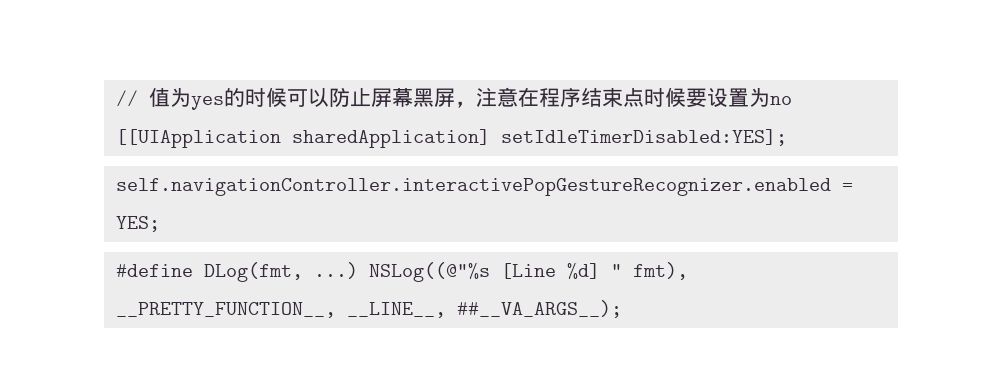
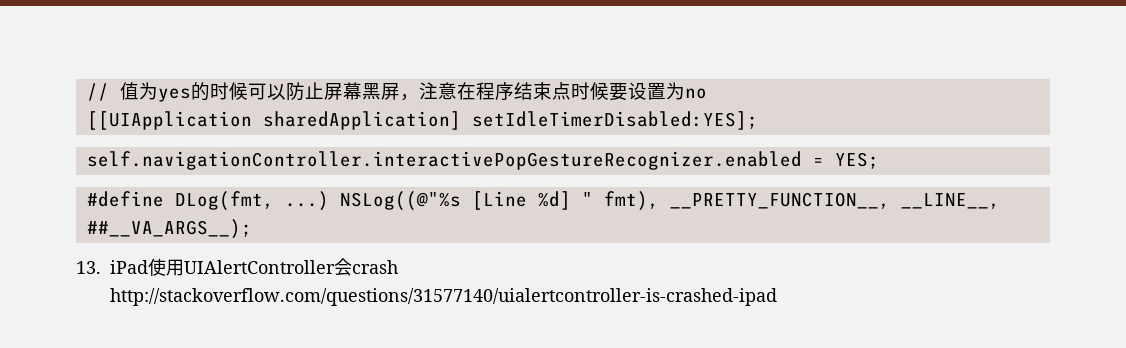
+ 13. iPad使用UIAlertController会crash http://stackoverflow.com/questions/31577140/uialertcontroller-is-crashed-ipad

